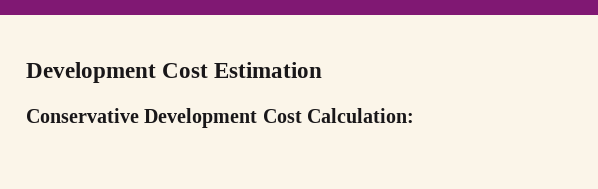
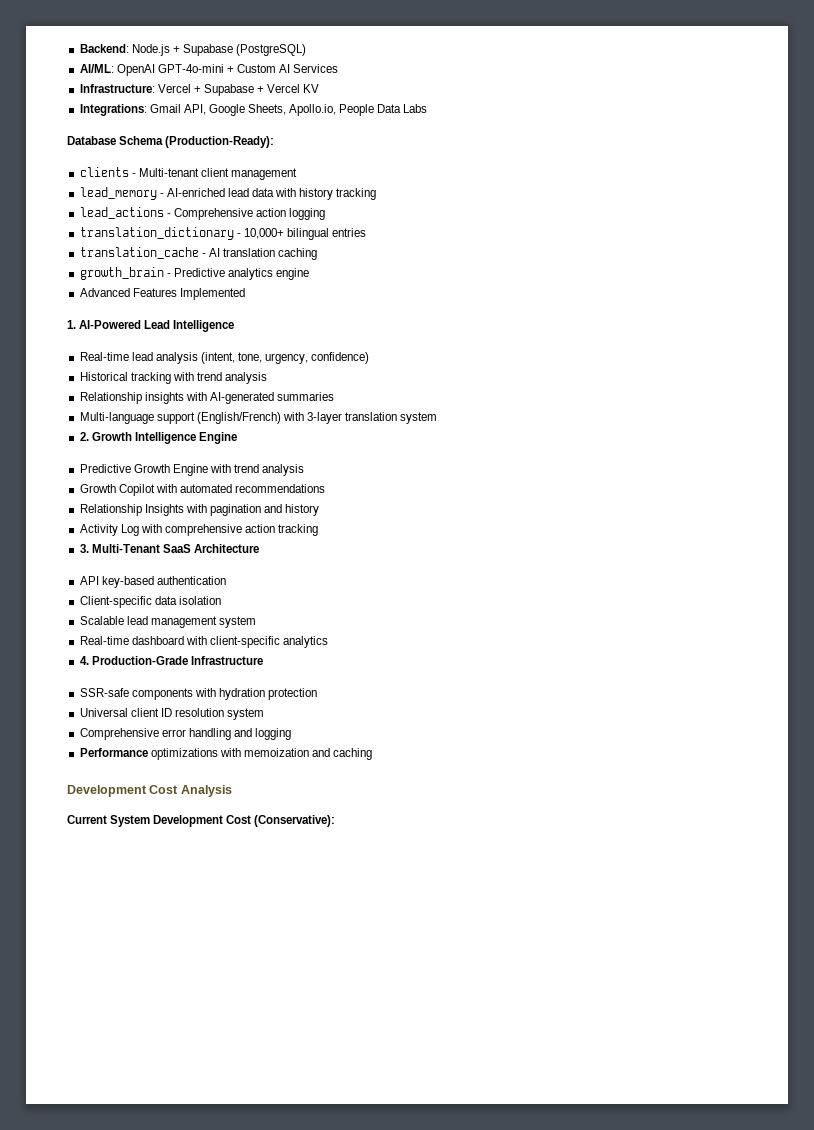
- Development Cost Estimation
- Conservative Development Cost Calculation:
+ Backend: Node.js + Supabase (PostgreSQL)
+ AI/ML: OpenAI GPT-4o-mini + Custom AI Services
+ Infrastructure: Vercel + Supabase + Vercel KV
+ Integrations: Gmail API, Google Sheets, Apollo.io, People Data Labs
+ Database Schema (Production-Ready):
+ clients - Multi-tenant client management
+ lead_memory - AI-enriched lead data with history tracking
+ lead_actions - Comprehensive action logging
+ translation_dictionary - 10,000+ bilingual entries
+ translation_cache - AI translation caching
+ growth_brain - Predictive analytics engine
+ Advanced Features Implemented
+ 1. AI-Powered Lead Intelligence
+ Real-time lead analysis (intent, tone, urgency, confidence)
+ Historical tracking with trend analysis
+ Relationship insights with AI-generated summaries
+ Multi-language support (English/French) with 3-layer translation system
+ 2. Growth Intelligence Engine
+ Predictive Growth Engine with trend analysis
+ Growth Copilot with automated recommendations
+ Relationship Insights with pagination and history
+ Activity Log with comprehensive action tracking
+ 3. Multi-Tenant SaaS Architecture
+ API key-based authentication
+ Client-specific data isolation
+ Scalable lead management system
+ Real-time dashboard with client-specific analytics
+ 4. Production-Grade Infrastructure
+ SSR-safe components with hydration protection
+ Universal client ID resolution system
+ Comprehensive error handling and logging
+ Performance optimizations with memoization and caching
+ Development Cost Analysis
+ Current System Development Cost (Conservative):

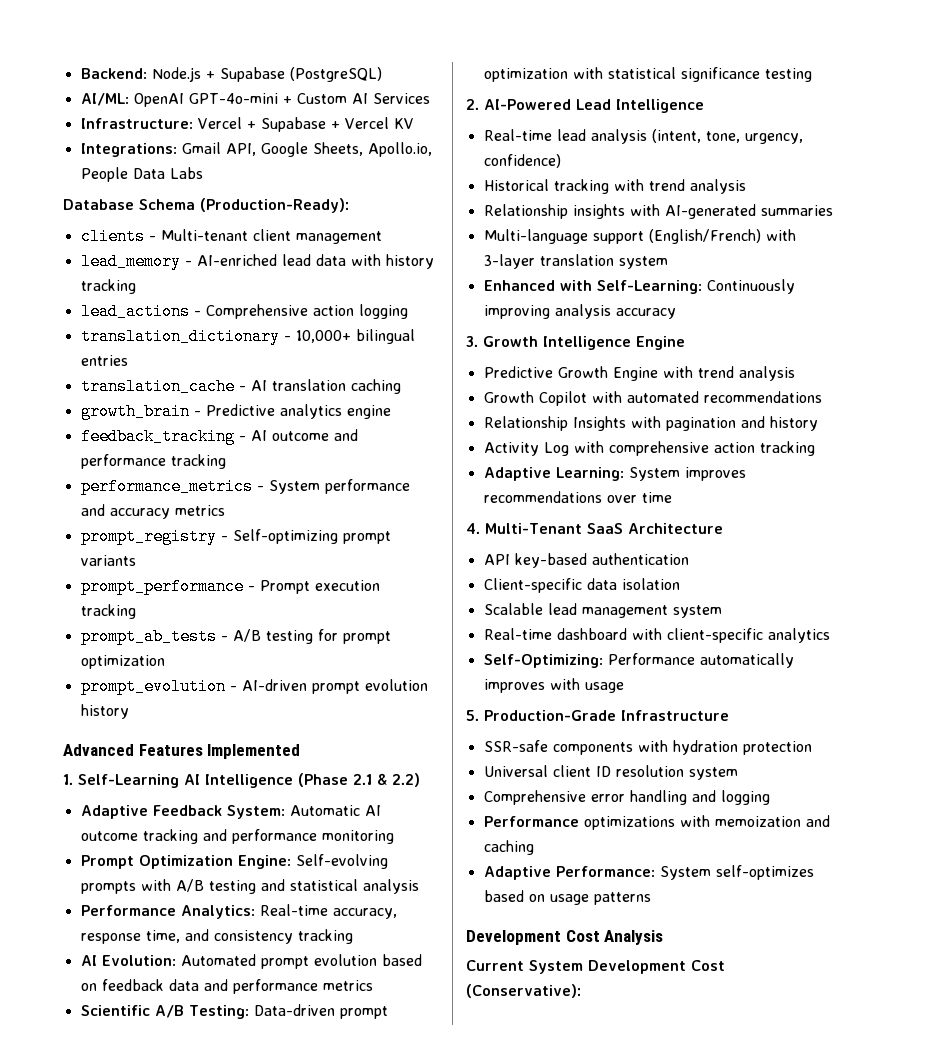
+ feedback_tracking - AI outcome and performance tracking
+ performance_metrics - System performance and accuracy metrics
+ prompt_registry - Self-optimizing prompt variants
+ prompt_performance - Prompt execution tracking
+ prompt_ab_tests - A/B testing for prompt optimization
+ prompt_evolution - AI-driven prompt evolution history
  Advanced Features Implemented
- 1. AI-Powered Lead Intelligence
+ 1. Self-Learning AI Intelligence (Phase 2.1 & 2.2)
+ Adaptive Feedback System: Automatic AI outcome tracking and performance monitoring
+ Prompt Optimization Engine: Self-evolving prompts with A/B testing and statistical analysis
+ Performance Analytics: Real-time accuracy, response time, and consistency tracking
+ AI Evolution: Automated prompt evolution based on feedback data and performance metrics
+ Scientific A/B Testing: Data-driven prompt optimization with statistical significance testing
+ 2. AI-Powered Lead Intelligence
- 2. Growth Intelligence Engine
+ Enhanced with Self-Learning: Continuously improving analysis accuracy
+ 3. Growth Intelligence Engine
- 3. Multi-Tenant SaaS Architecture
+ Adaptive Learning: System improves recommendations over time
+ 4. Multi-Tenant SaaS Architecture
- 4. Production-Grade Infrastructure
+ Self-Optimizing: Performance automatically improves with usage
+ 5. Production-Grade Infrastructure
+ Adaptive Performance: System self-optimizes based on usage patterns

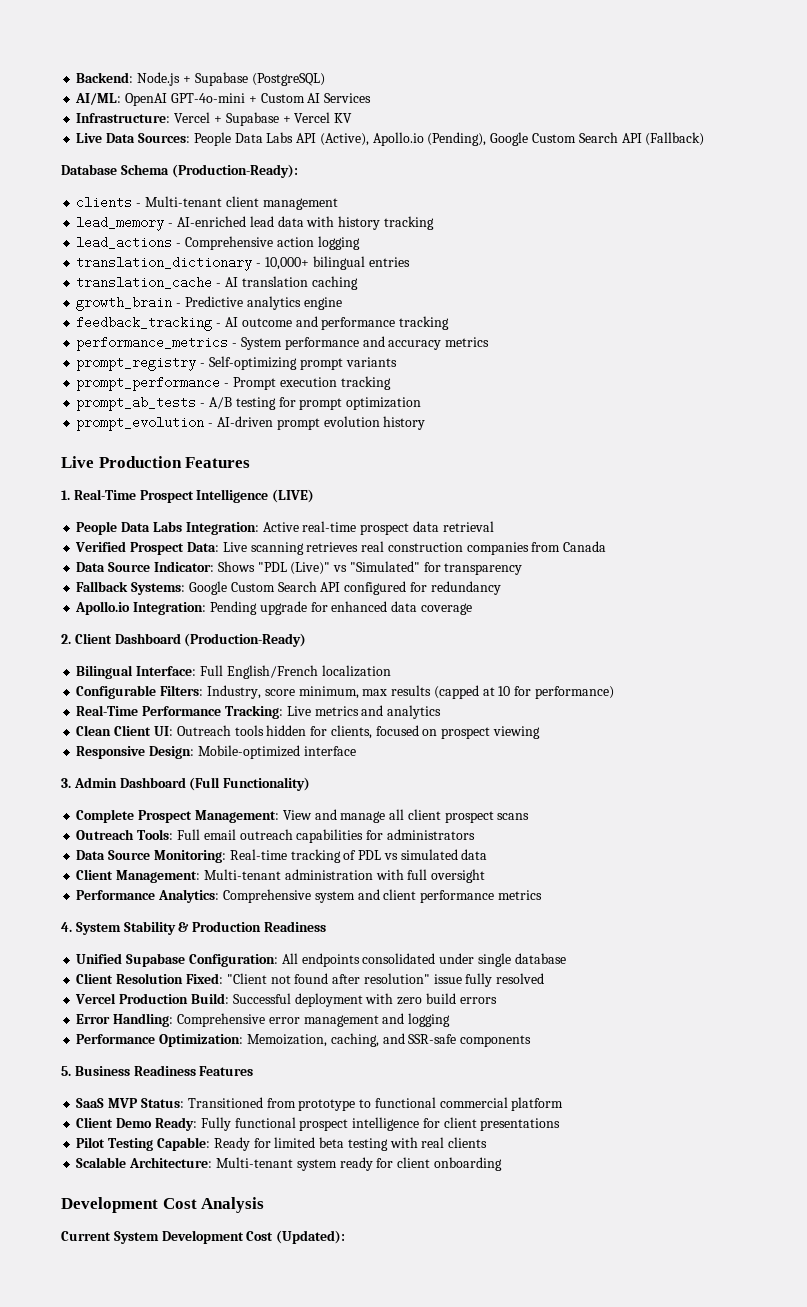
- Integrations: Gmail API, Google Sheets, Apollo.io, People Data Labs
+ Live Data Sources: People Data Labs API (Active), Apollo.io (Pending), Google Custom Search API (Fallback)
- Advanced Features Implemented
+ Live Production Features
- 1. Self-Learning AI Intelligence (Phase 2.1 & 2.2)
- Adaptive Feedback System: Automatic AI outcome tracking and performance monitoring
- Prompt Optimization Engine: Self-evolving prompts with A/B testing and statistical analysis
- Performance Analytics: Real-time accuracy, response time, and consistency tracking
- AI Evolution: Automated prompt evolution based on feedback data and performance metrics
- Scientific A/B Testing: Data-driven prompt optimization with statistical significance testing
- 2. AI-Powered Lead Intelligence
- Real-time lead analysis (intent, tone, urgency, confidence)
- Historical tracking with trend analysis
- Relationship insights with AI-generated summaries
- Multi-language support (English/French) with 3-layer translation system
- Enhanced with Self-Learning: Continuously improving analysis accuracy
- 3. Growth Intelligence Engine
- Predictive Growth Engine with trend analysis
- Growth Copilot with automated recommendations
- Relationship Insights with pagination and history
- Activity Log with comprehensive action tracking
- Adaptive Learning: System improves recommendations over time
- 4. Multi-Tenant SaaS Architecture
- API key-based authentication
- Client-specific data isolation
- Scalable lead management system
- Real-time dashboard with client-specific analytics
- Self-Optimizing: Performance automatically improves with usage
- 5. Production-Grade Infrastructure
- SSR-safe components with hydration protection
- Universal client ID resolution system
- Comprehensive error handling and logging
+ 1. Real-Time Prospect Intelligence (LIVE)
+ People Data Labs Integration: Active real-time prospect data retrieval
+ Verified Prospect Data: Live scanning retrieves real construction companies from Canada
+ Data Source Indicator: Shows "PDL (Live)" vs "Simulated" for transparency
+ Fallback Systems: Google Custom Search API configured for redundancy
+ Apollo.io Integration: Pending upgrade for enhanced data coverage
+ 2. Client Dashboard (Production-Ready)
+ Bilingual Interface: Full English/French localization
+ Configurable Filters: Industry, score minimum, max results (capped at 10 for performance)
+ Real-Time Performance Tracking: Live metrics and analytics
+ Clean Client UI: Outreach tools hidden for clients, focused on prospect viewing
+ Responsive Design: Mobile-optimized interface
+ 3. Admin Dashboard (Full Functionality)
+ Complete Prospect Management: View and manage all client prospect scans
+ Outreach Tools: Full email outreach capabilities for administrators
+ Data Source Monitoring: Real-time tracking of PDL vs simulated data
+ Client Management: Multi-tenant administration with full oversight
+ Performance Analytics: Comprehensive system and client performance metrics
+ 4. System Stability & Production Readiness
+ Unified Supabase Configuration: All endpoints consolidated under single database
+ Client Resolution Fixed: "Client not found after resolution" issue fully resolved
+ Vercel Production Build: Successful deployment with zero build errors
+ Error Handling: Comprehensive error management and logging
- Performance optimizations with memoization and caching
- Adaptive Performance: System self-optimizes based on usage patterns
+ Performance Optimization: Memoization, caching, and SSR-safe components
+ 5. Business Readiness Features
+ SaaS MVP Status: Transitioned from prototype to functional commercial platform
+ Client Demo Ready: Fully functional prospect intelligence for client presentations
+ Pilot Testing Capable: Ready for limited beta testing with real clients
+ Scalable Architecture: Multi-tenant system ready for client onboarding
- Current System Development Cost (Conservative):
+ Current System Development Cost (Updated):

